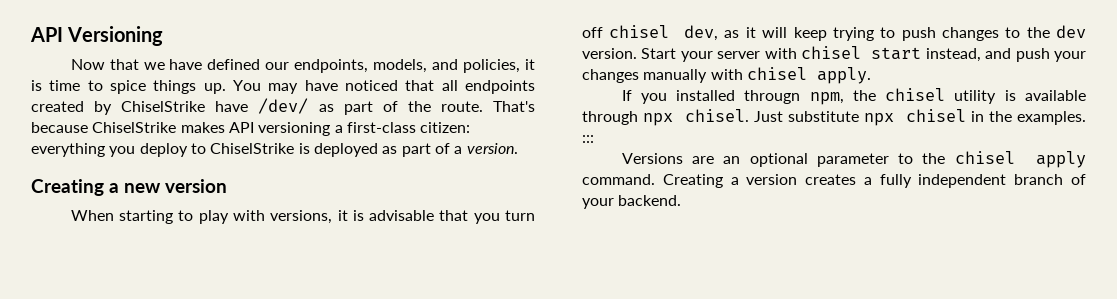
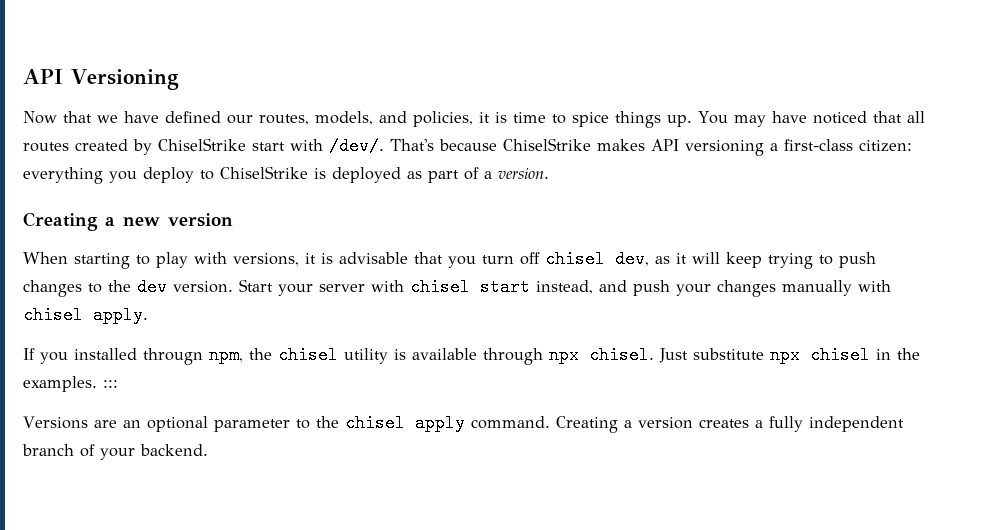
- Now that we have defined our endpoints, models, and policies, it is time to spice things up.
+ Now that we have defined our routes, models, and policies, it is time to spice things up.
- You may have noticed that all endpoints created by ChiselStrike have /dev/ as part of the route.
+ You may have noticed that all routes created by ChiselStrike start with /dev/.

